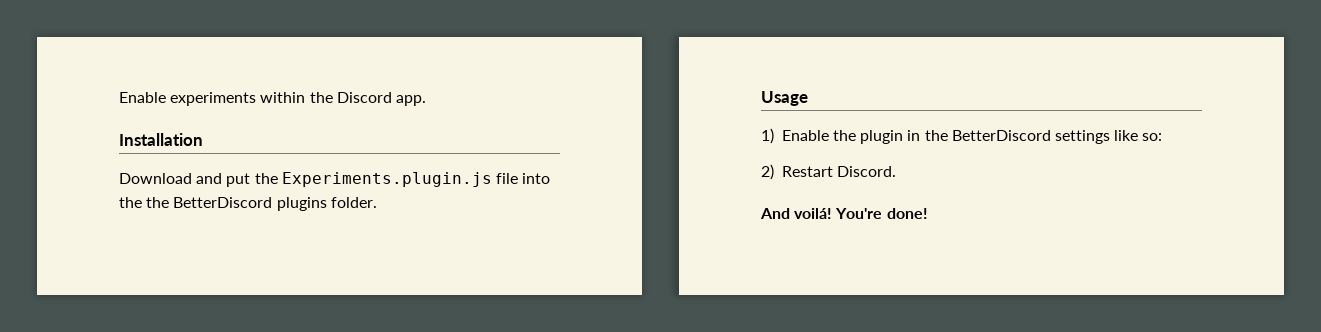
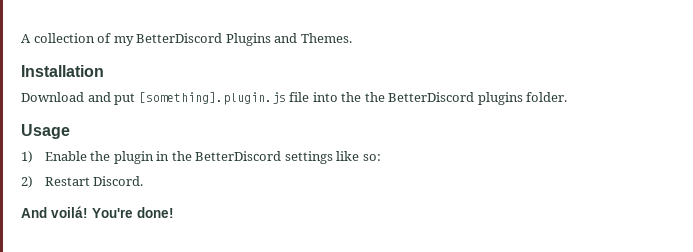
- Enable experiments within the Discord app.
+ A collection of my BetterDiscord Plugins and Themes.
- Download and put the Experiments.plugin.js file into the the BetterDiscord plugins folder.
+ Download and put [something].plugin.js file into the the BetterDiscord plugins folder.

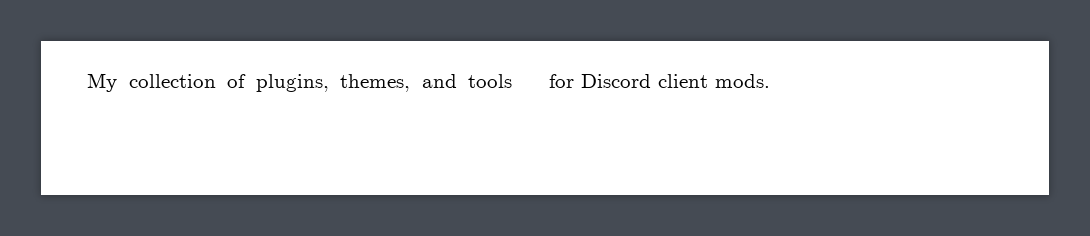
- A collection of my BetterDiscord Plugins and Themes.
- Installation
- Download and put [something].plugin.js file into the the BetterDiscord plugins folder.
- Usage
- 1) Enable the plugin in the BetterDiscord settings like so:
- 2) Restart Discord.
- And voilá! You're done!
+ My collection of plugins, themes, and tools for Discord client mods.

